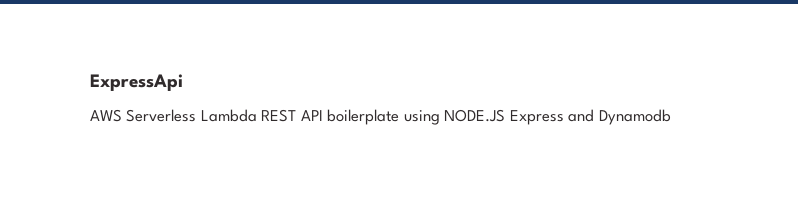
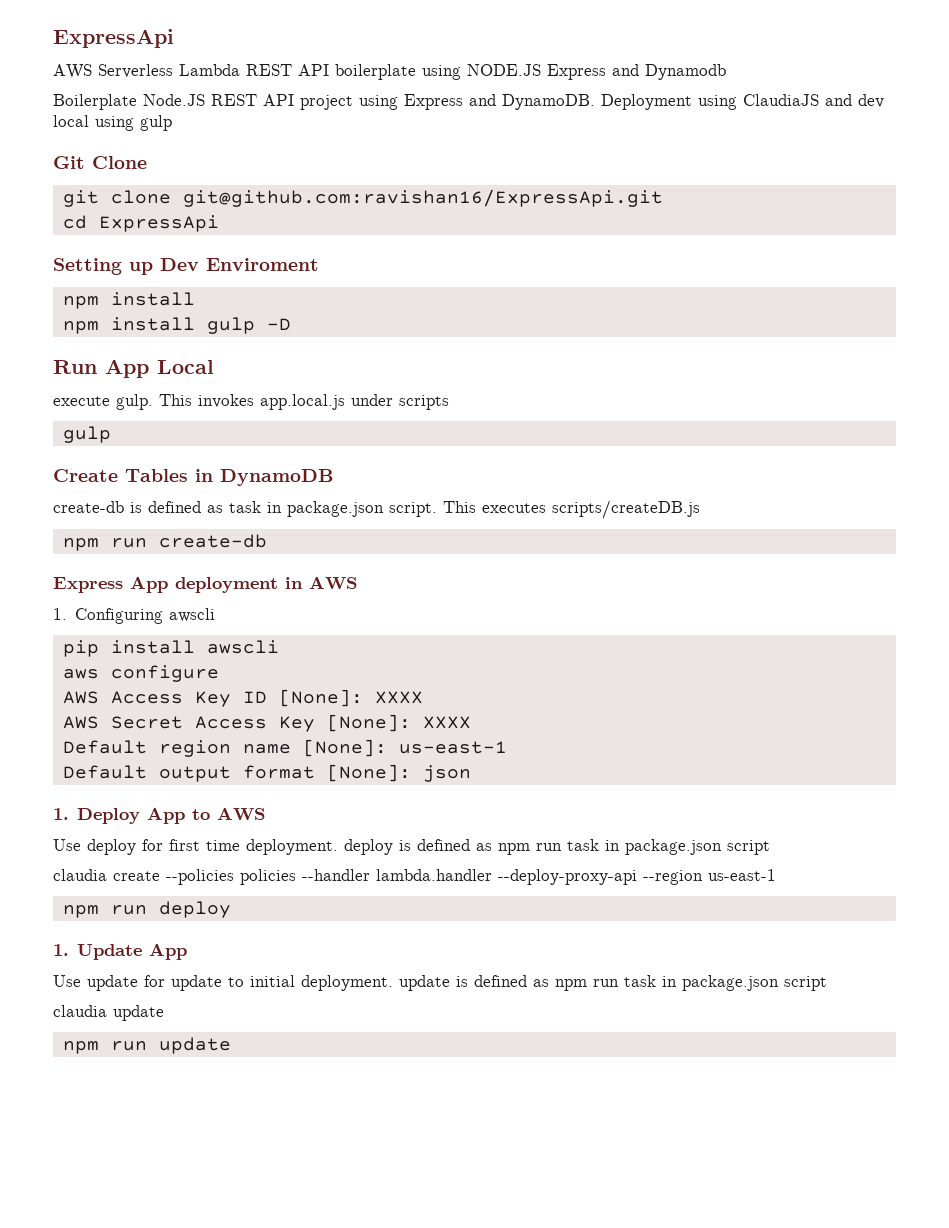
+ Boilerplate Node.JS REST API project using Express and DynamoDB. Deployment using ClaudiaJS and dev local using gulp
+ Git Clone
+ git clone git@github.com:ravishan16/ExpressApi.git
+ cd ExpressApi
+ Setting up Dev Enviroment
+ npm install
+ npm install gulp -D
+ Run App Local
+ execute gulp. This invokes app.local.js under scripts
+ gulp
+ Create Tables in DynamoDB
+ create-db is defined as task in package.json script. This executes scripts/createDB.js
+ npm run create-db
+ Express App deployment in AWS
+ 1. Configuring awscli
+ pip install awscli
+ aws configure
+ AWS Access Key ID [None]: XXXX
+ AWS Secret Access Key [None]: XXXX
+ Default region name [None]: us-east-1
+ Default output format [None]: json
+ 1. Deploy App to AWS
+ Use deploy for first time deployment. deploy is defined as npm run task in package.json script
+ claudia create --policies policies --handler lambda.handler --deploy-proxy-api --region us-east-1
+ npm run deploy
+ 1. Update App
+ Use update for update to initial deployment. update is defined as npm run task in package.json script
+ claudia update
+ npm run update

